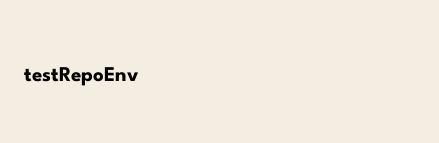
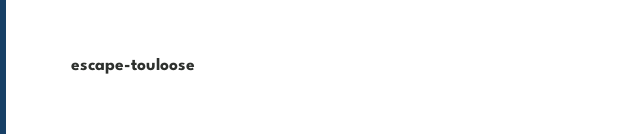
- testRepoEnv
+ escape-touloose

